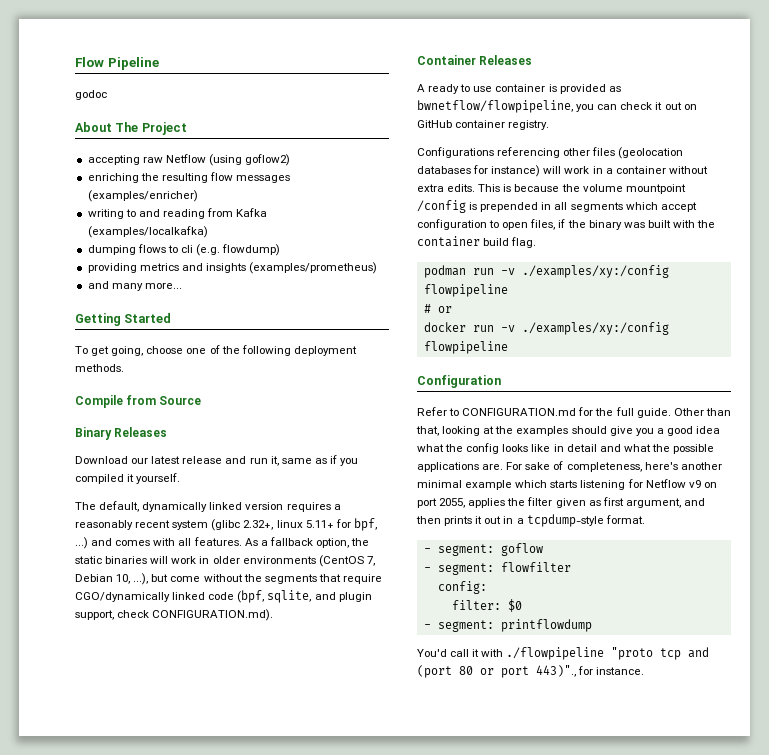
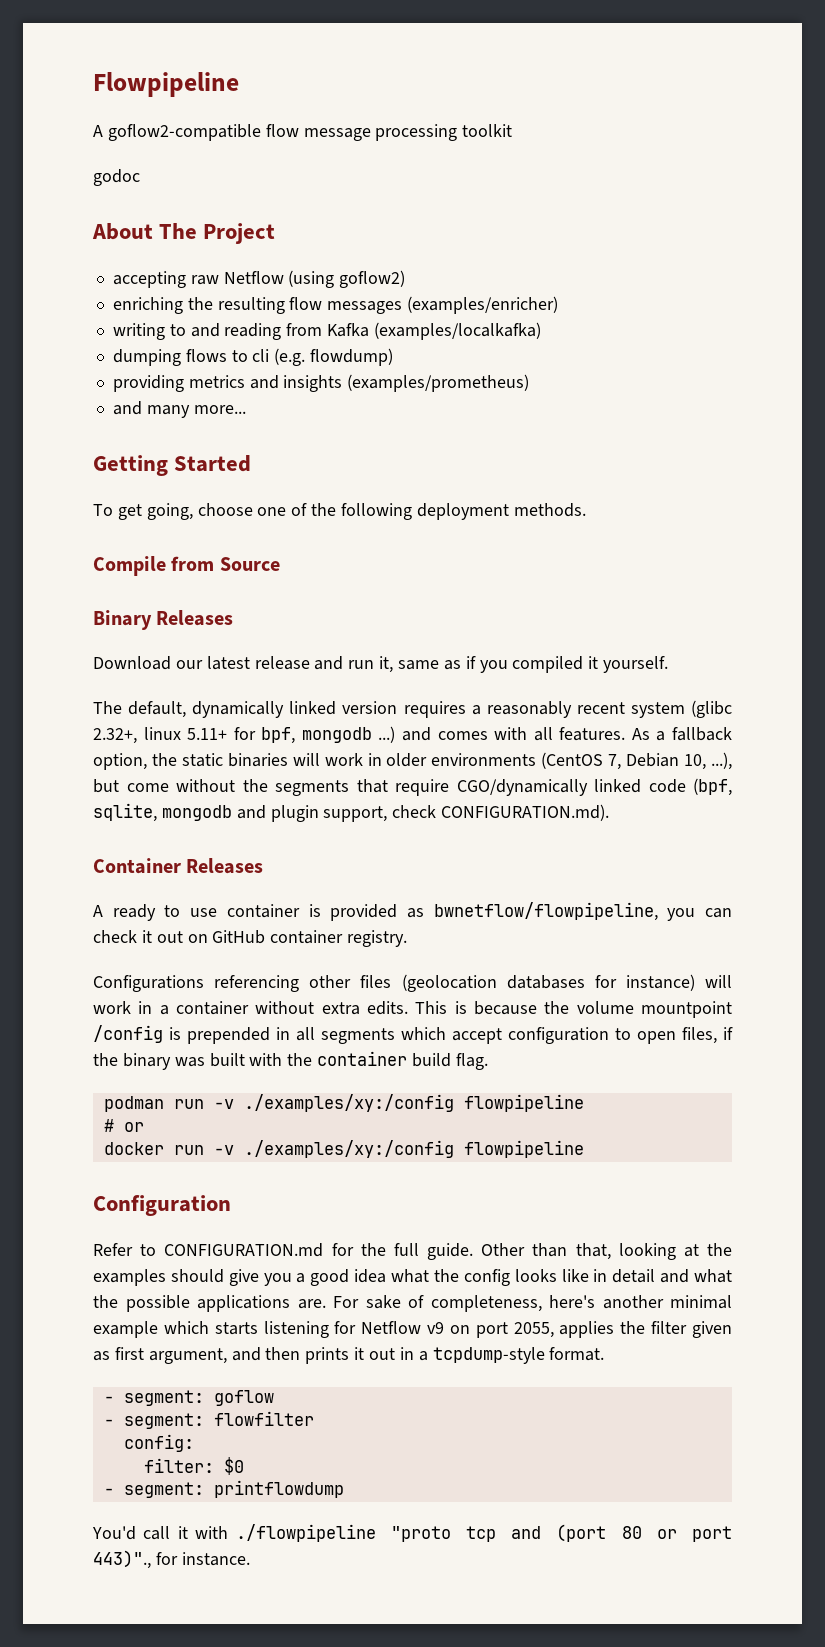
- Flow Pipeline
+ Flowpipeline
+ A goflow2-compatible flow message processing toolkit
- The default, dynamically linked version requires a reasonably recent system (glibc 2.32+, linux 5.11+ for bpf, ...) and comes with all features.
+ The default, dynamically linked version requires a reasonably recent system (glibc 2.32+, linux 5.11+ for bpf, mongodb ...) and comes with all features.
- As a fallback option, the static binaries will work in older environments (CentOS 7, Debian 10, ...), but come without the segments that require CGO/dynamically linked code (bpf, sqlite, and plugin support, check CONFIGURATION.md).
+ As a fallback option, the static binaries will work in older environments (CentOS 7, Debian 10, ...), but come without the segments that require CGO/dynamically linked code (bpf, sqlite, mongodb and plugin support, check CONFIGURATION.md).

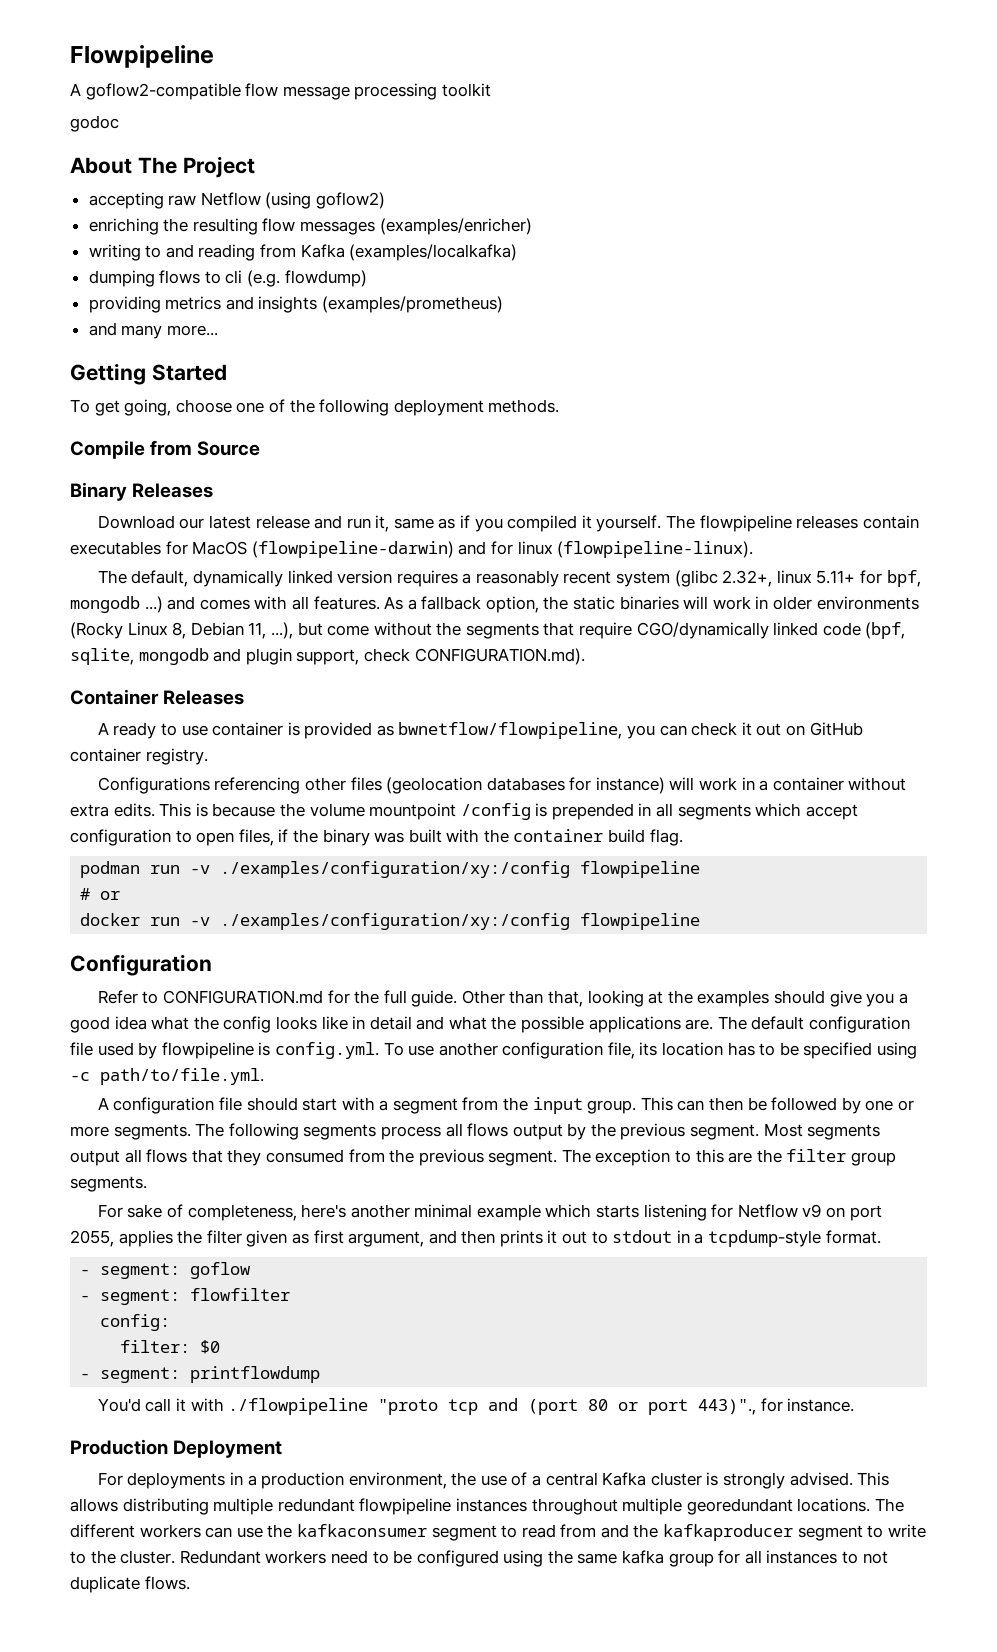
+ The flowpipeline releases contain executables for MacOS (flowpipeline-darwin) and for linux (flowpipeline-linux).
- As a fallback option, the static binaries will work in older environments (CentOS 7, Debian 10, ...), but come without the segments that require CGO/dynamically linked code (bpf, sqlite, mongodb and plugin support, check CONFIGURATION.md).
+ As a fallback option, the static binaries will work in older environments (Rocky Linux 8, Debian 11, ...), but come without the segments that require CGO/dynamically linked code (bpf, sqlite, mongodb and plugin support, check CONFIGURATION.md).
- podman run -v ./examples/xy:/config flowpipeline
+ podman run -v ./examples/configuration/xy:/config flowpipeline
- docker run -v ./examples/xy:/config flowpipeline
+ docker run -v ./examples/configuration/xy:/config flowpipeline
- Other than that, looking at the examples should give you a good idea what the config looks like in detail and what the possible applications are. For sake of completeness, here's another minimal example which starts listening for Netflow v9 on port 2055, applies the filter given as first argument, and then prints it out in a tcpdump-style format.
+ Other than that, looking at the examples should give you a good idea what the config looks like in detail and what the possible applications are. The default configuration file used by flowpipeline is config.yml. To use another configuration file, its location has to be specified using -c path/to/file.yml.
+ A configuration file should start with a segment from the input group. This can then be followed by one or more segments. The following segments process all flows output by the previous segment. Most segments output all flows that they consumed from the previous segment. The exception to this are the filter group segments.
+ For sake of completeness, here's another minimal example which starts listening for Netflow v9 on port 2055, applies the filter given as first argument, and then prints it out to stdout in a tcpdump-style format.
+ Production Deployment
+ For deployments in a production environment, the use of a central Kafka cluster is strongly advised. This allows distributing multiple redundant flowpipeline instances throughout multiple georedundant locations. The different workers can use the kafkaconsumer segment to read from and the kafkaproducer segment to write to the cluster. Redundant workers need to be configured using the same kafka group for all instances to not duplicate flows.

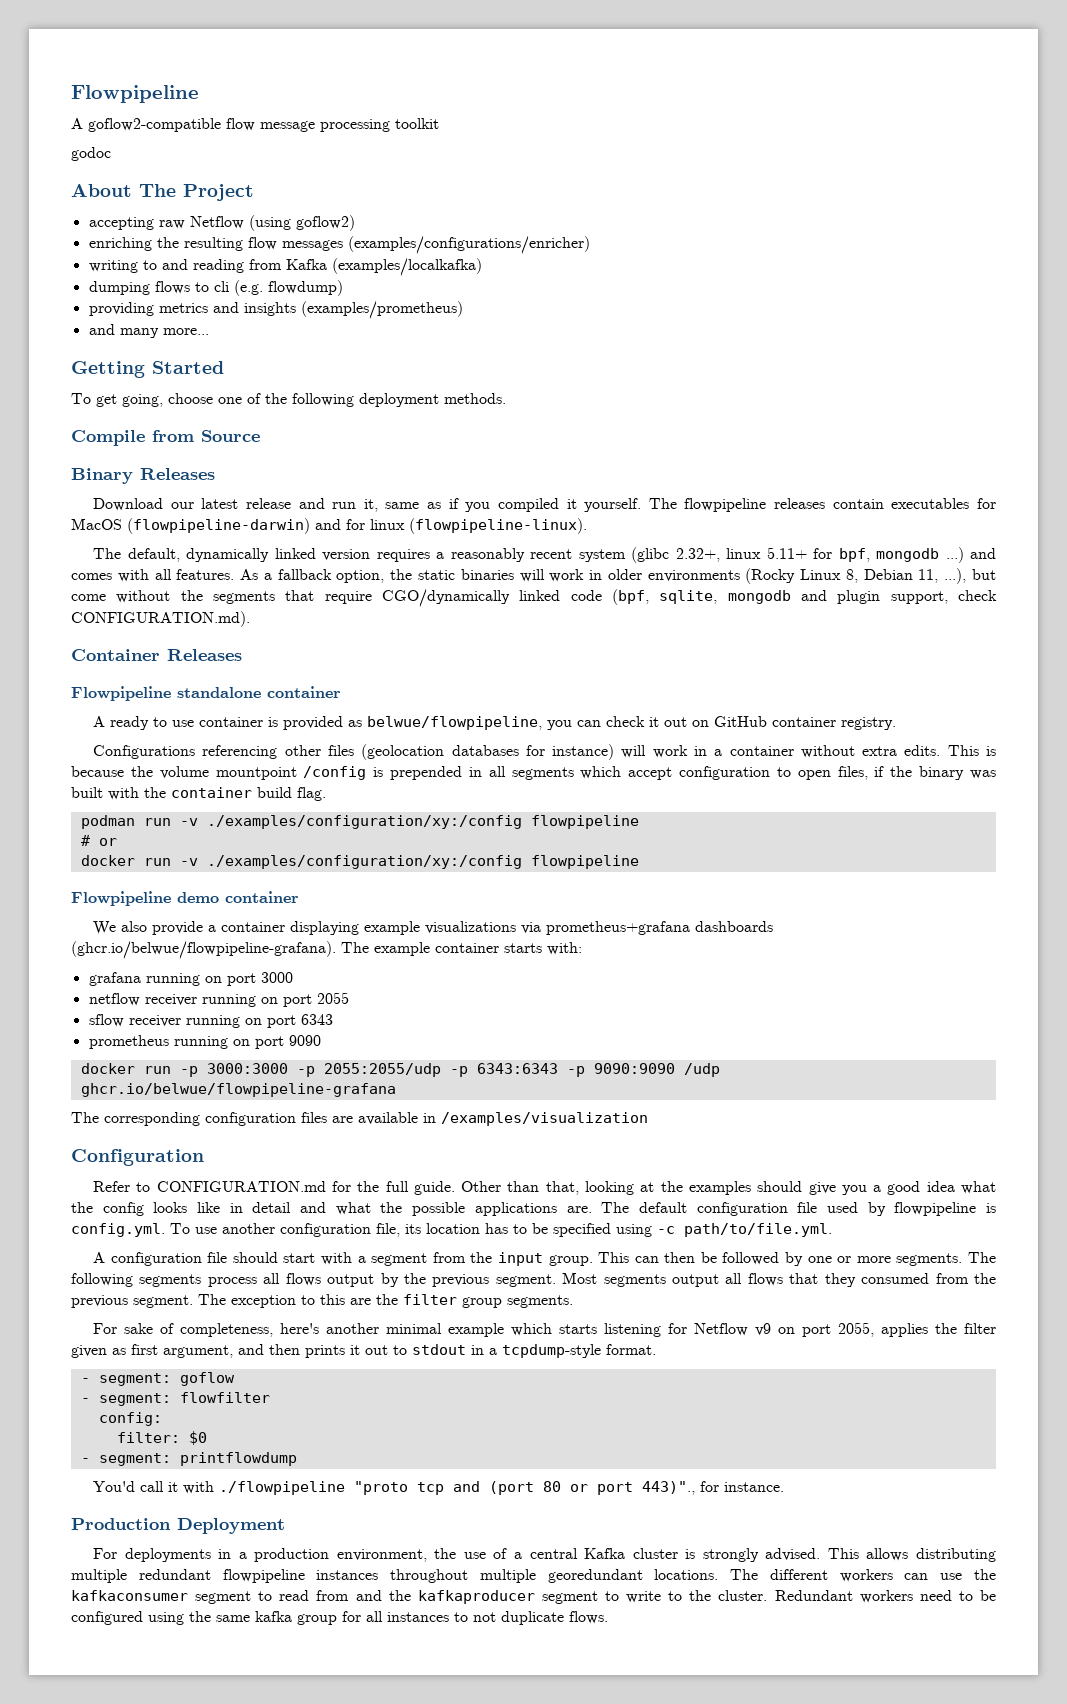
- enriching the resulting flow messages (examples/enricher)
+ enriching the resulting flow messages (examples/configurations/enricher)
+ Flowpipeline standalone container
- A ready to use container is provided as bwnetflow/flowpipeline, you can check it out on GitHub container registry.
+ A ready to use container is provided as belwue/flowpipeline, you can check it out on GitHub container registry.
+ Flowpipeline demo container
+ We also provide a container displaying example visualizations via prometheus+grafana dashboards (ghcr.io/belwue/flowpipeline-grafana). The example container starts with:
+ grafana running on port 3000
+ netflow receiver running on port 2055
+ sflow receiver running on port 6343
+ prometheus running on port 9090
+ docker run -p 3000:3000 -p 2055:2055/udp -p 6343:6343 -p 9090:9090 /udp ghcr.io/belwue/flowpipeline-grafana
+ The corresponding configuration files are available in /examples/visualization

